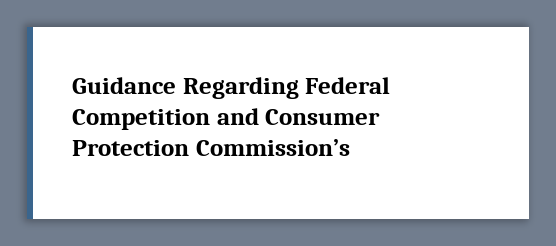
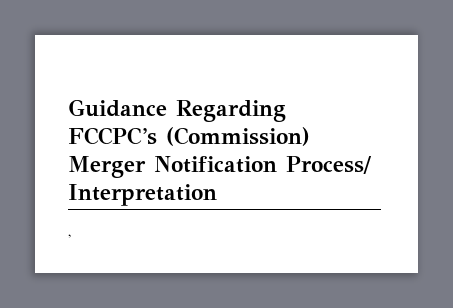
- Guidance Regarding Federal Competition and Consumer Protection Commission’s
+ Guidance Regarding FCCPC’s (Commission) Merger Notification Process/ Interpretation
+ ,

